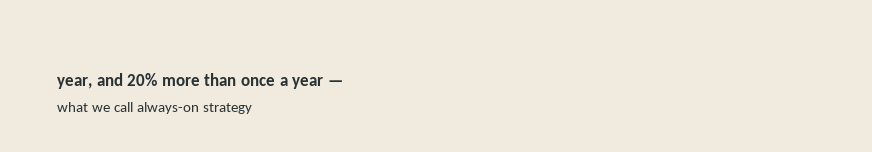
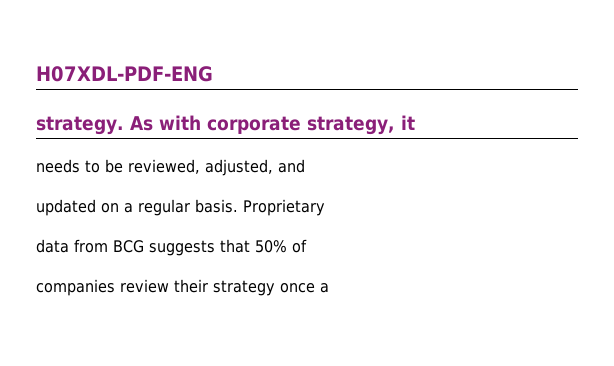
- year, and 20% more than once a year —
- what we call always-on strategy
+ H07XDL-PDF-ENG
+ strategy. As with corporate strategy, it
+ needs to be reviewed, adjusted, and
+ updated on a regular basis. Proprietary
+ data from BCG suggests that 50% of
+ companies review their strategy once a

